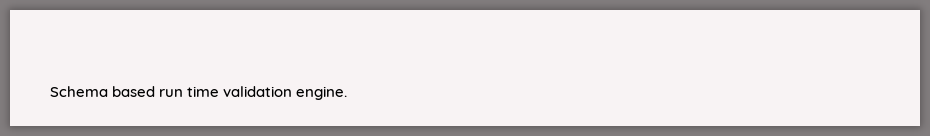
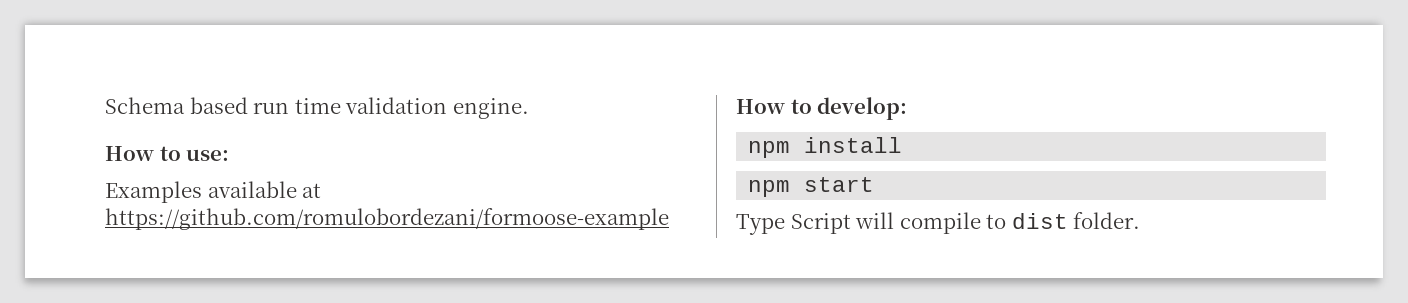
+ How to use:
+ Examples available at https://github.com/romulobordezani/formoose-example
+ How to develop:
+ npm install
+ npm start
+ Type Script will compile to dist folder.

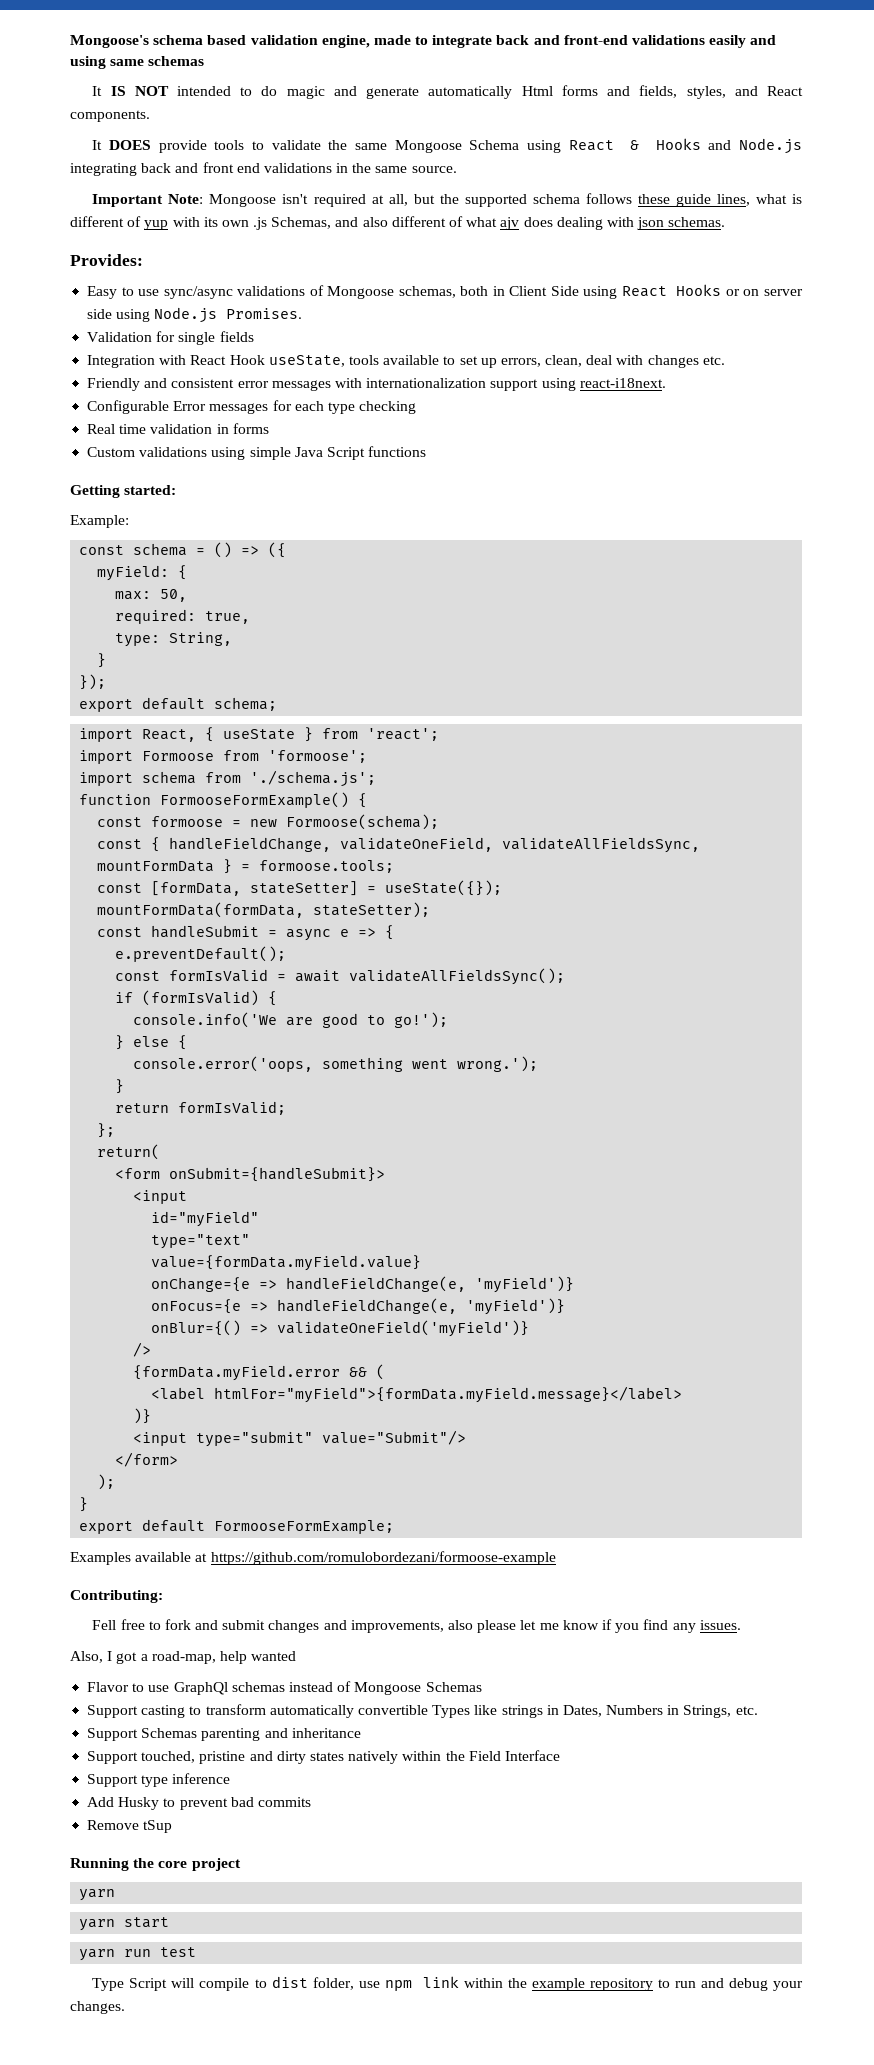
- Schema based run time validation engine.
- How to use:
+ Mongoose's schema based validation engine, made to integrate back and front-end validations easily and using same schemas
+ It IS NOT intended to do magic and generate automatically Html forms and fields, styles, and React components.
+ It DOES provide tools to validate the same Mongoose Schema using React & Hooks and Node.js integrating back and front end validations in the same source.
+ Important Note: Mongoose isn't required at all, but the supported schema follows these guide lines, what is different of yup with its own .js Schemas, and also different of what ajv does dealing with json schemas.
+ Provides:
+ Easy to use sync/async validations of Mongoose schemas, both in Client Side using React Hooks or on server side using Node.js Promises.
+ Validation for single fields
+ Integration with React Hook useState, tools available to set up errors, clean, deal with changes etc.
+ Friendly and consistent error messages with internationalization support using react-i18next.
+ Configurable Error messages for each type checking
+ Real time validation in forms
+ Custom validations using simple Java Script functions
+ Getting started:
+ Example:
+ const schema = () => ({
+ myField: {
+ max: 50,
+ required: true,
+ type: String,
+ }
+ });
+ export default schema;
+ import React, { useState } from 'react';
+ import Formoose from 'formoose';
+ import schema from './schema.js';
+ function FormooseFormExample() {
+ const formoose = new Formoose(schema);
+ const { handleFieldChange, validateOneField, validateAllFieldsSync, mountFormData } = formoose.tools;
+ const [formData, stateSetter] = useState({});
+ mountFormData(formData, stateSetter);
+ const handleSubmit = async e => {
+ e.preventDefault();
+ const formIsValid = await validateAllFieldsSync();
+ if (formIsValid) {
+ console.info('We are good to go!');
+ } else {
+ console.error('oops, something went wrong.');
+ }
+ return formIsValid;
+ };
+ return(
+ <form onSubmit={handleSubmit}>
+ <input
+ id="myField"
+ type="text"
+ value={formData.myField.value}
+ onChange={e => handleFieldChange(e, 'myField')}
+ onFocus={e => handleFieldChange(e, 'myField')}
+ onBlur={() => validateOneField('myField')}
+ />
+ {formData.myField.error && (
+ <label htmlFor="myField">{formData.myField.message}</label>
+ )}
+ <input type="submit" value="Submit"/>
+ </form>
+ );
+ }
+ export default FormooseFormExample;
  Examples available at https://github.com/romulobordezani/formoose-example
- How to develop:
- npm install
- npm start
+ Contributing:
+ Fell free to fork and submit changes and improvements, also please let me know if you find any issues.
+ Also, I got a road-map, help wanted
+ Flavor to use GraphQl schemas instead of Mongoose Schemas
+ Support casting to transform automatically convertible Types like strings in Dates, Numbers in Strings, etc.
+ Support Schemas parenting and inheritance
+ Support touched, pristine and dirty states natively within the Field Interface
+ Support type inference
+ Add Husky to prevent bad commits
+ Remove tSup
+ Running the core project
+ yarn
+ yarn start
+ yarn run test
- Type Script will compile to dist folder.
+ Type Script will compile to dist folder, use npm link within the example repository to run and debug your changes.

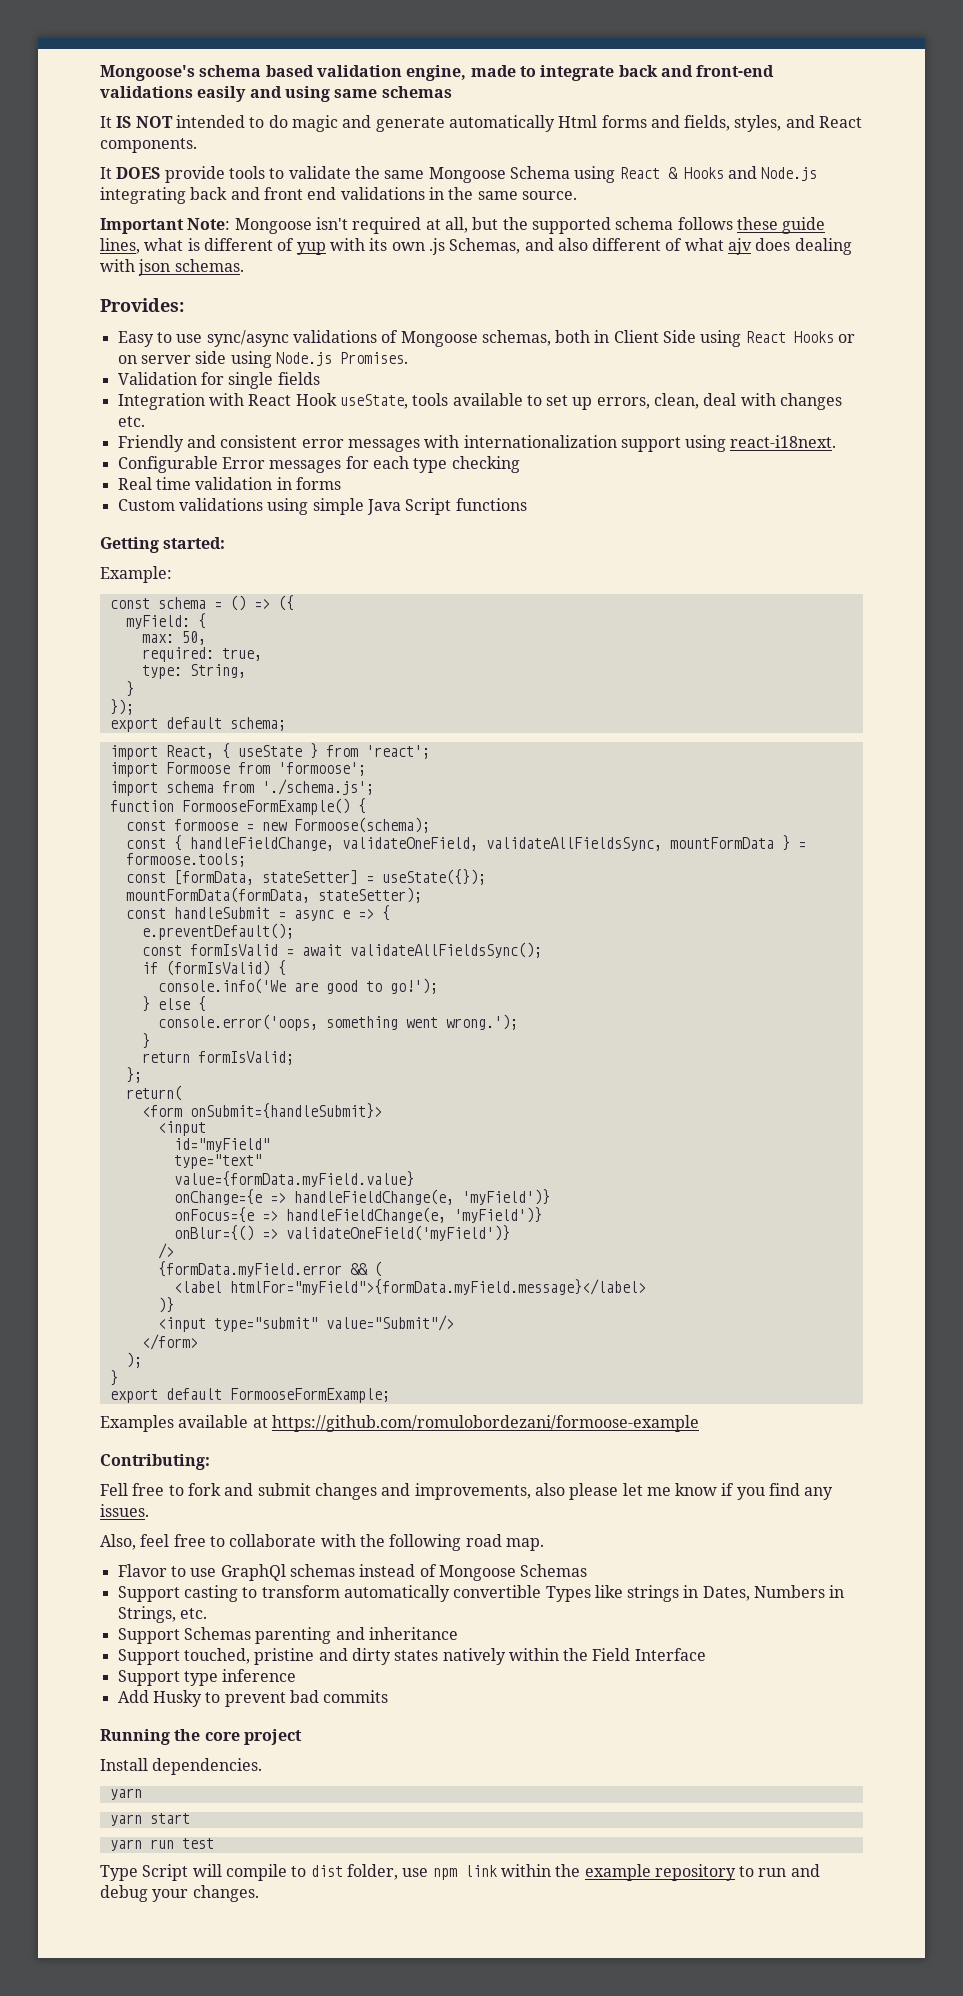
- Also, I got a road-map, help wanted
+ Also, feel free to collaborate with the following road map.
- Remove tSup
+ Install dependencies.

